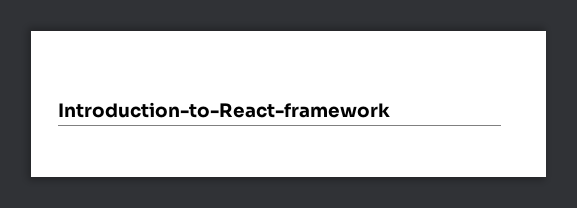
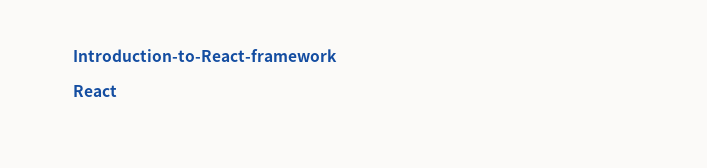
+ React

